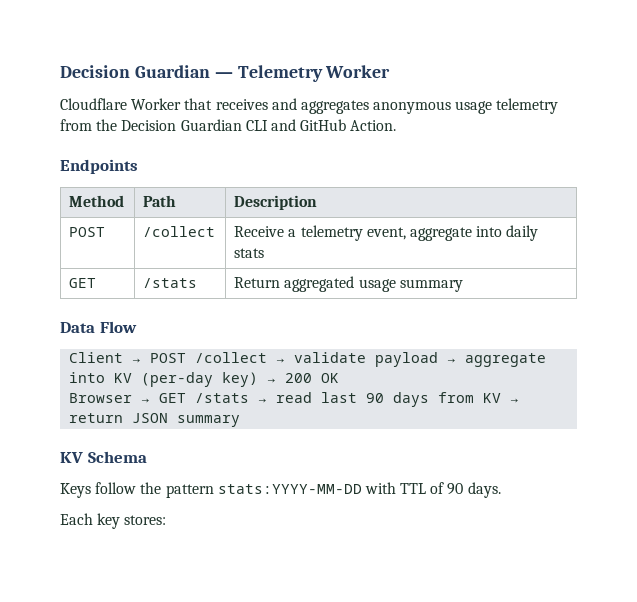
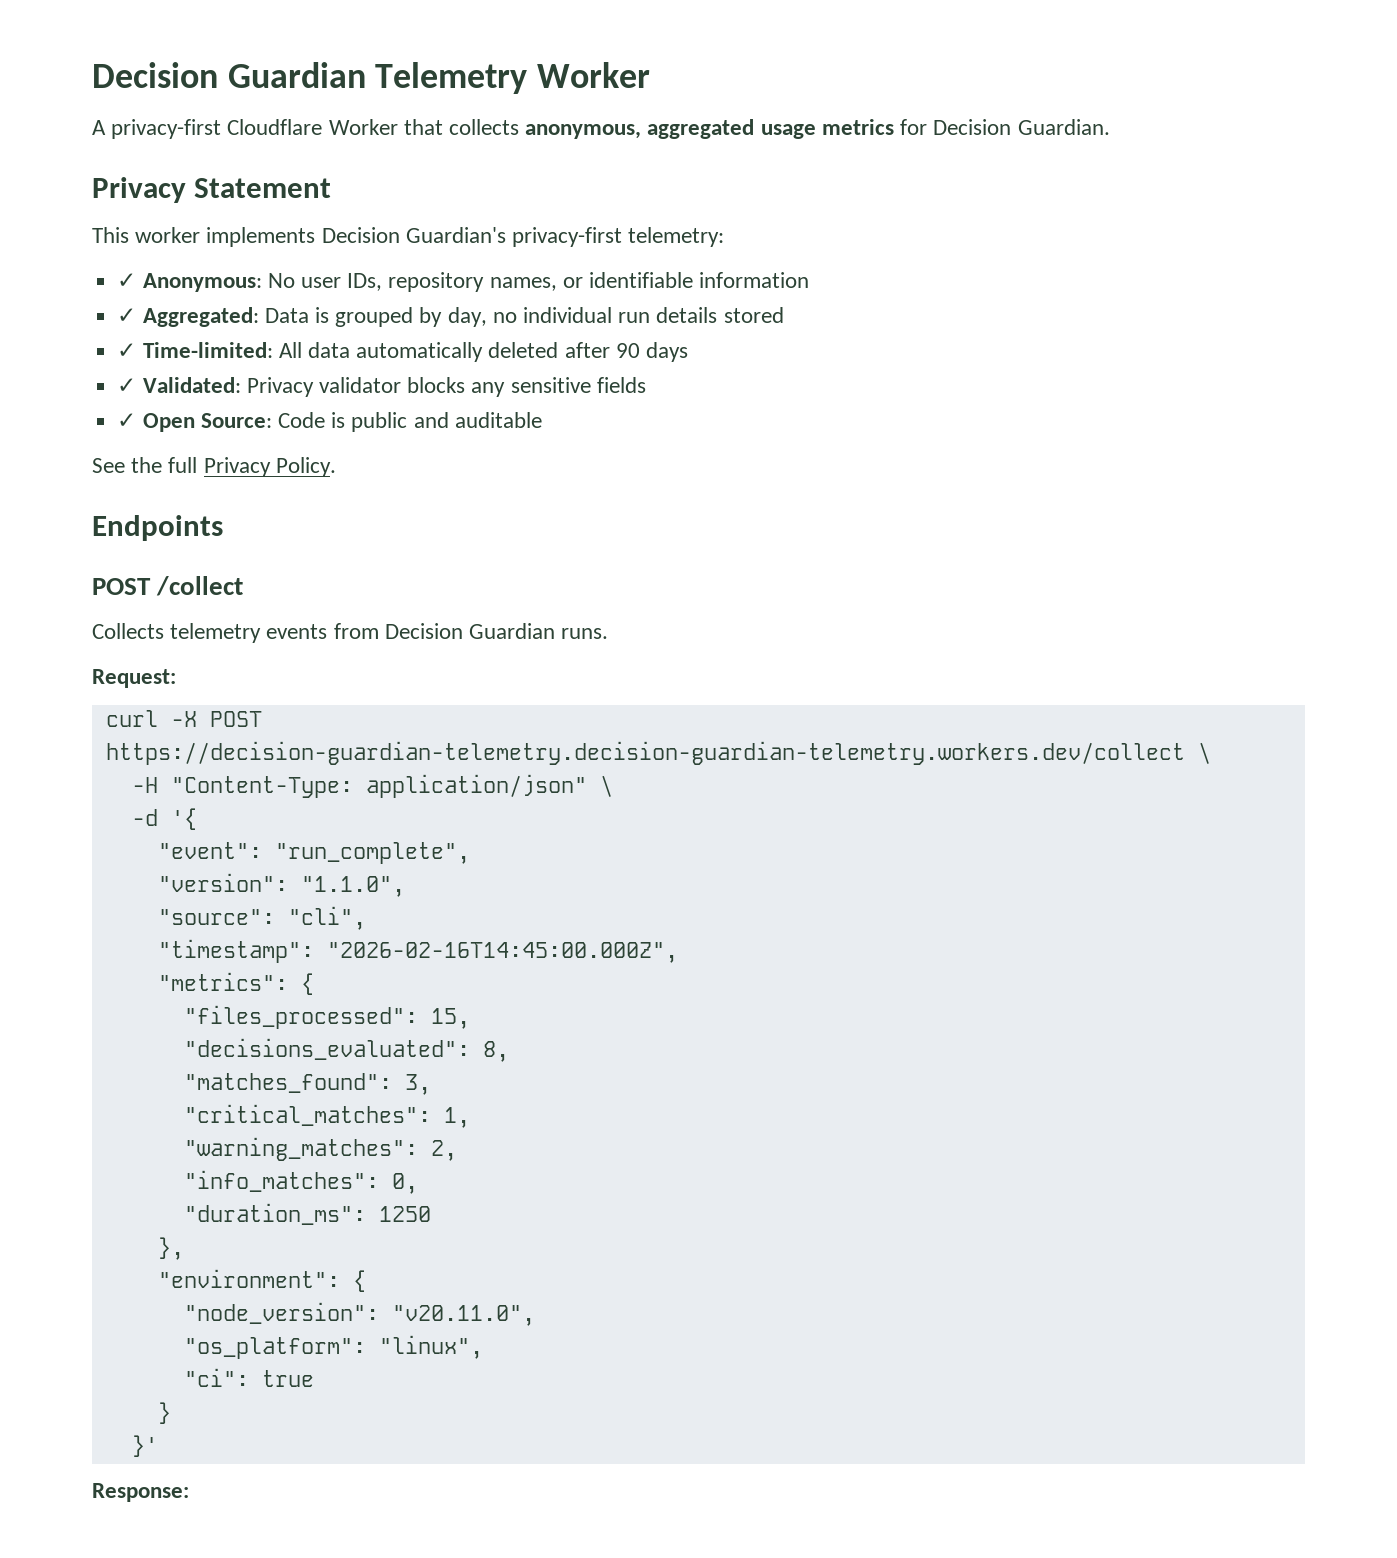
- Decision Guardian — Telemetry Worker
+ Decision Guardian Telemetry Worker
- Cloudflare Worker that receives and aggregates anonymous usage telemetry from the Decision Guardian CLI and GitHub Action.
+ A privacy-first Cloudflare Worker that collects anonymous, aggregated usage metrics for Decision Guardian.
+ Privacy Statement
+ This worker implements Decision Guardian's privacy-first telemetry:
+ ✓ Anonymous: No user IDs, repository names, or identifiable information
+ ✓ Aggregated: Data is grouped by day, no individual run details stored
+ ✓ Time-limited: All data automatically deleted after 90 days
+ ✓ Validated: Privacy validator blocks any sensitive fields
+ ✓ Open Source: Code is public and auditable
+ See the full Privacy Policy.
  Endpoints
- Method | Path | Description
- POST | /collect | Receive a telemetry event, aggregate into daily stats
- GET | /stats | Return aggregated usage summary
- Data Flow
- Client → POST /collect → validate payload → aggregate into KV (per-day key) → 200 OK
- Browser → GET /stats → read last 90 days from KV → return JSON summary
- KV Schema
- Keys follow the pattern stats:YYYY-MM-DD with TTL of 90 days.
- Each key stores:
+ POST /collect
+ Collects telemetry events from Decision Guardian runs.
+ Request:
+ curl -X POST https://decision-guardian-telemetry.decision-guardian-telemetry.workers.dev/collect \
+ -H "Content-Type: application/json" \
+ -d '{
+ "event": "run_complete",
+ "version": "1.1.0",
+ "source": "cli",
+ "timestamp": "2026-02-16T14:45:00.000Z",
+ "metrics": {
+ "files_processed": 15,
+ "decisions_evaluated": 8,
+ "matches_found": 3,
+ "critical_matches": 1,
+ "warning_matches": 2,
+ "info_matches": 0,
+ "duration_ms": 1250
+ },
+ "environment": {
+ "node_version": "v20.11.0",
+ "os_platform": "linux",
+ "ci": true
+ }
+ }'
+ Response:

